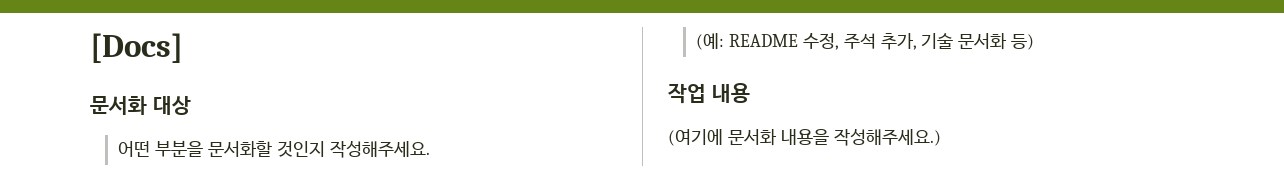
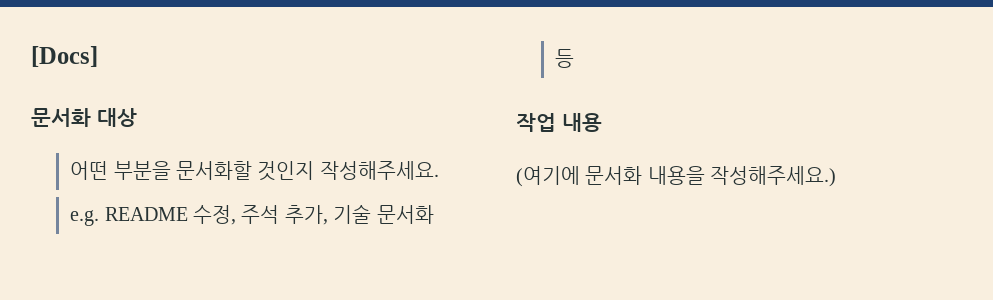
- (예: README 수정, 주석 추가, 기술 문서화 등)
+ e.g. README 수정, 주석 추가, 기술 문서화 등

